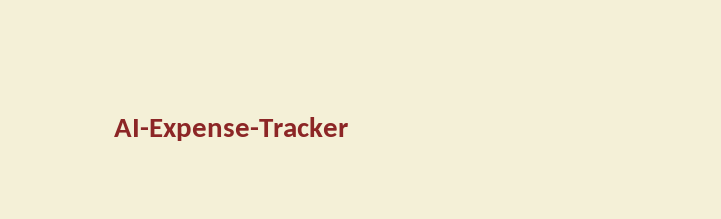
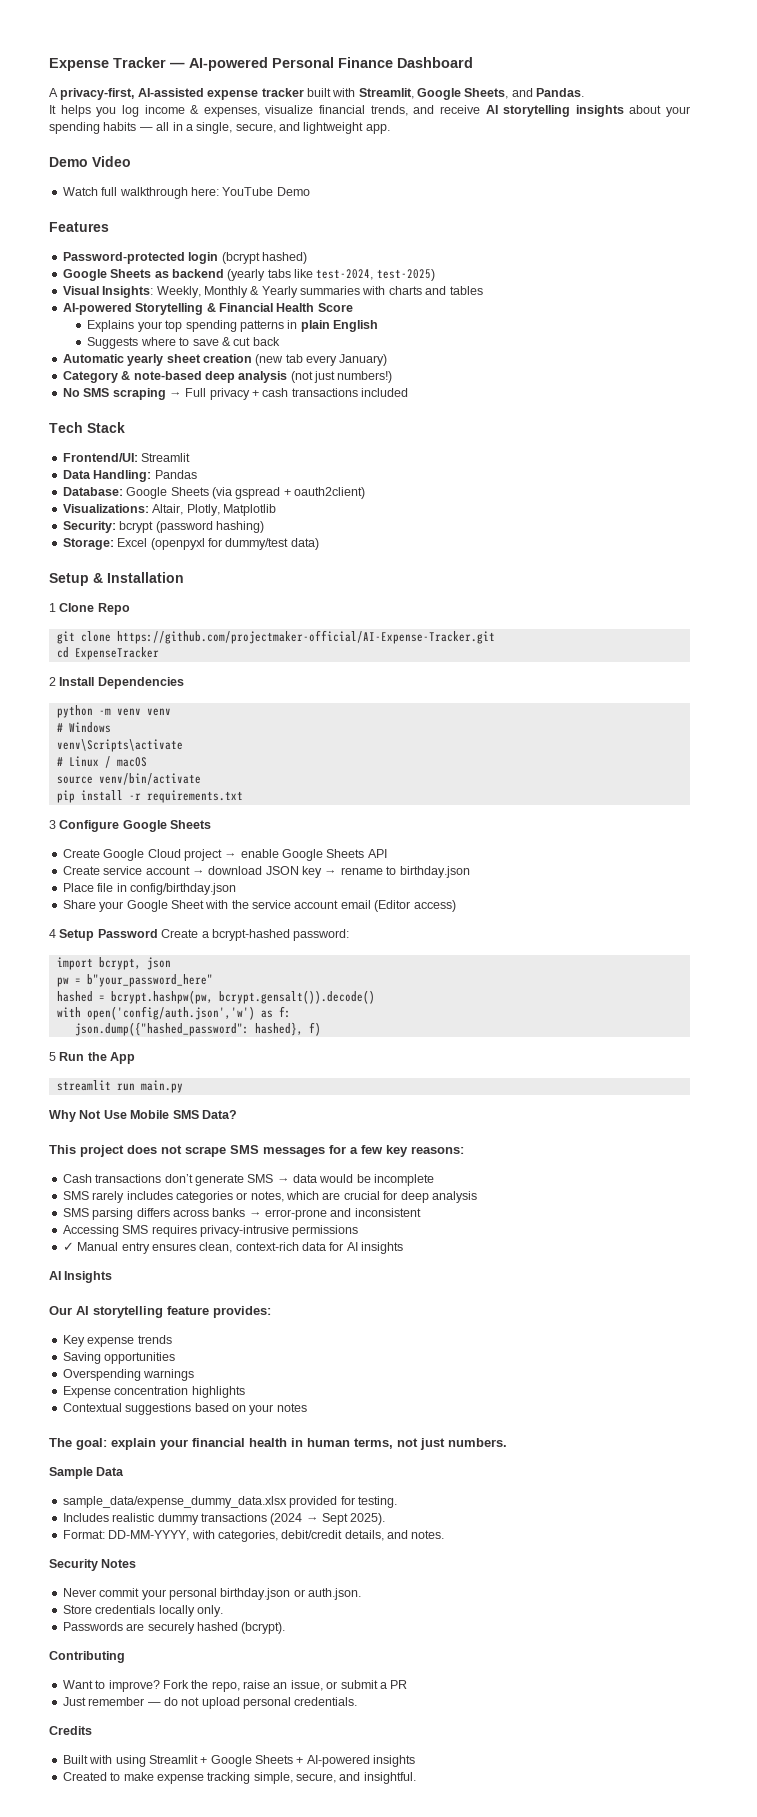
- AI-Expense-Tracker
+ Expense Tracker — AI-powered Personal Finance Dashboard
+ A privacy-first, AI-assisted expense tracker built with Streamlit, Google Sheets, and Pandas.
+ It helps you log income & expenses, visualize financial trends, and receive AI storytelling insights about your spending habits — all in a single, secure, and lightweight app.
+ Demo Video
+ Watch full walkthrough here: YouTube Demo
+ Features
+ Password-protected login (bcrypt hashed)
+ Google Sheets as backend (yearly tabs like test-2024, test-2025)
+ Visual Insights: Weekly, Monthly & Yearly summaries with charts and tables
+ AI-powered Storytelling & Financial Health Score
+ Explains your top spending patterns in plain English
+ Suggests where to save & cut back
+ Automatic yearly sheet creation (new tab every January)
+ Category & note-based deep analysis (not just numbers!)
+ No SMS scraping → Full privacy + cash transactions included
+ Tech Stack
+ Frontend/UI: Streamlit
+ Data Handling: Pandas
+ Database: Google Sheets (via gspread + oauth2client)
+ Visualizations: Altair, Plotly, Matplotlib
+ Security: bcrypt (password hashing)
+ Storage: Excel (openpyxl for dummy/test data)
+ Setup & Installation
+ 1 Clone Repo
+ git clone https://github.com/projectmaker-official/AI-Expense-Tracker.git
+ cd ExpenseTracker
+ 2 Install Dependencies
+ python -m venv venv
+ # Windows
+ venv\Scripts\activate
+ # Linux / macOS
+ source venv/bin/activate
+ pip install -r requirements.txt
+ 3 Configure Google Sheets
+ Create Google Cloud project → enable Google Sheets API
+ Create service account → download JSON key → rename to birthday.json
+ Place file in config/birthday.json
+ Share your Google Sheet with the service account email (Editor access)
+ 4 Setup Password Create a bcrypt-hashed password:
+ import bcrypt, json
+ pw = b"your_password_here"
+ hashed = bcrypt.hashpw(pw, bcrypt.gensalt()).decode()
+ with open('config/auth.json','w') as f:
+ json.dump({"hashed_password": hashed}, f)
+ 5 Run the App
+ streamlit run main.py
+ Why Not Use Mobile SMS Data?
+ This project does not scrape SMS messages for a few key reasons:
+ Cash transactions don’t generate SMS → data would be incomplete
+ SMS rarely includes categories or notes, which are crucial for deep analysis
+ SMS parsing differs across banks → error-prone and inconsistent
+ Accessing SMS requires privacy-intrusive permissions
+ ✓ Manual entry ensures clean, context-rich data for AI insights
+ AI Insights
+ Our AI storytelling feature provides:
+ Key expense trends
+ Saving opportunities
+ Overspending warnings
+ Expense concentration highlights
+ Contextual suggestions based on your notes
+ The goal: explain your financial health in human terms, not just numbers.
+ Sample Data
+ sample_data/expense_dummy_data.xlsx provided for testing.
+ Includes realistic dummy transactions (2024 → Sept 2025).
+ Format: DD-MM-YYYY, with categories, debit/credit details, and notes.
+ Security Notes
+ Never commit your personal birthday.json or auth.json.
+ Store credentials locally only.
+ Passwords are securely hashed (bcrypt).
+ Contributing
+ Want to improve? Fork the repo, raise an issue, or submit a PR
+ Just remember — do not upload personal credentials.
+ Credits
+ Built with using Streamlit + Google Sheets + AI-powered insights
+ Created to make expense tracking simple, secure, and insightful.

